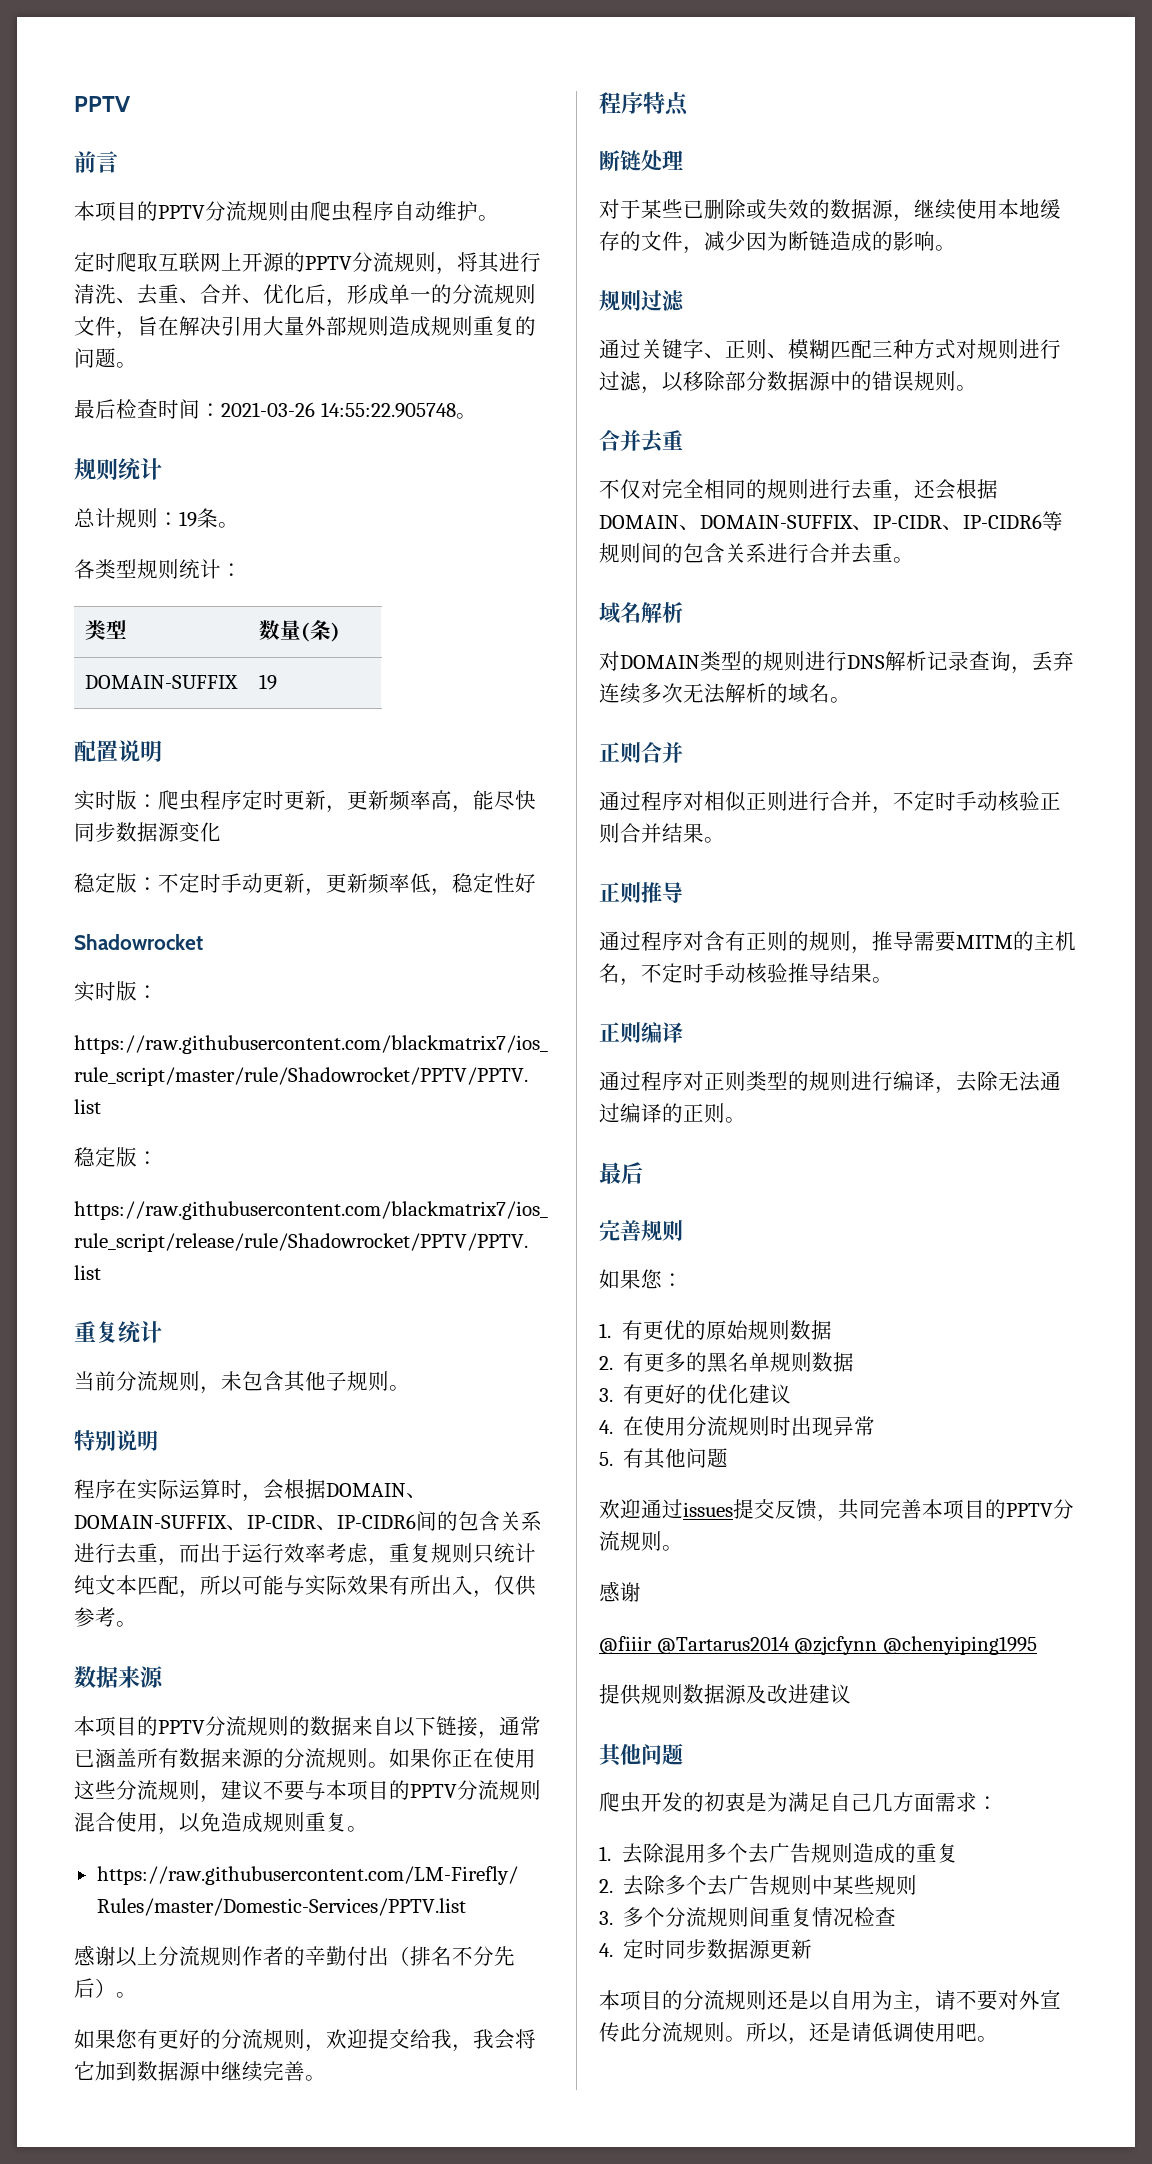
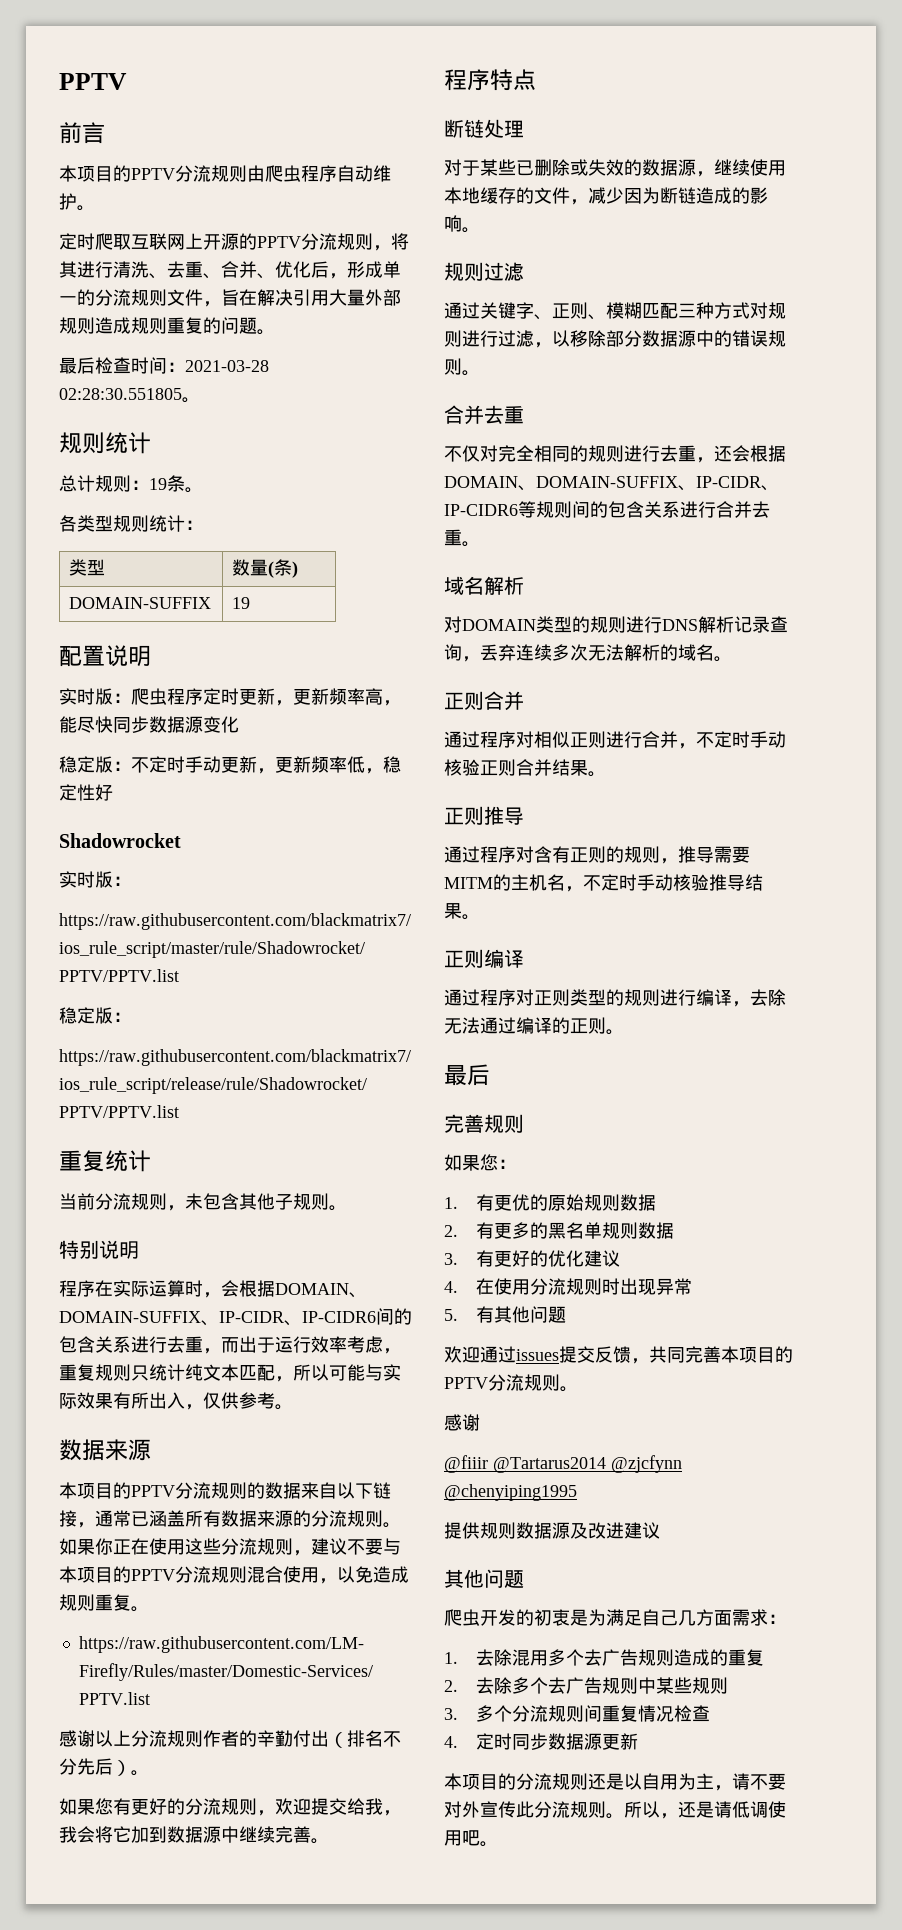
- 最后检查时间：2021-03-26 14:55:22.905748。
+ 最后检查时间：2021-03-28 02:28:30.551805。

